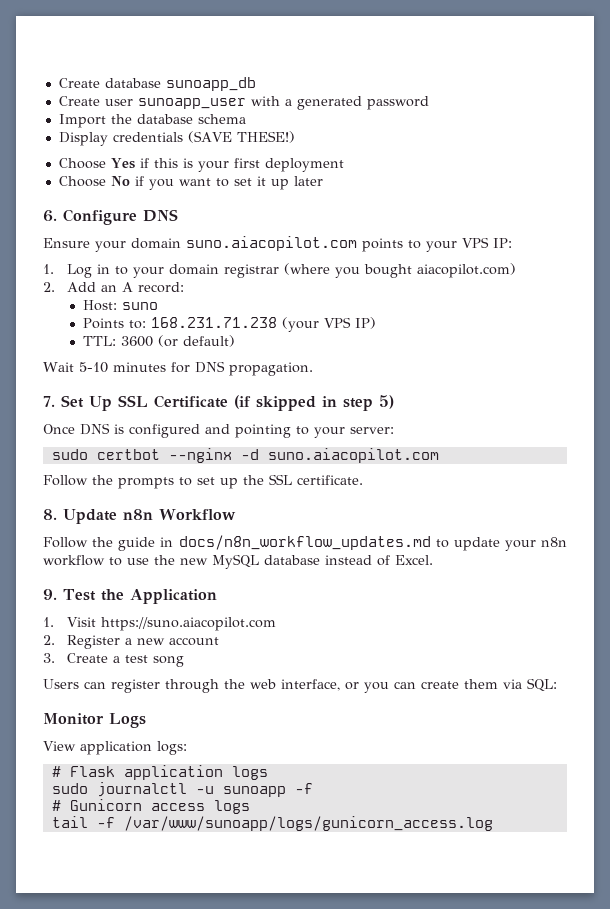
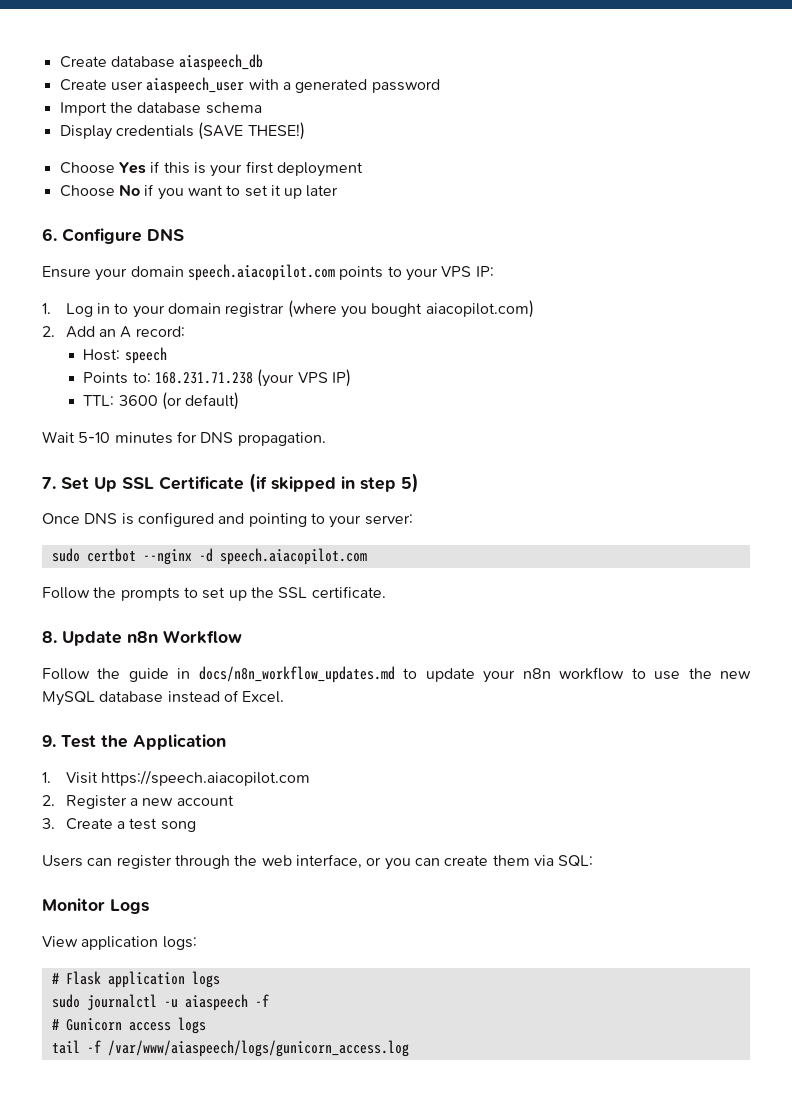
- Create database sunoapp_db
+ Create database aiaspeech_db
- Create user sunoapp_user with a generated password
+ Create user aiaspeech_user with a generated password
- Ensure your domain suno.aiacopilot.com points to your VPS IP:
+ Ensure your domain speech.aiacopilot.com points to your VPS IP:
- Host: suno
+ Host: speech
- sudo certbot --nginx -d suno.aiacopilot.com
+ sudo certbot --nginx -d speech.aiacopilot.com
- 1. Visit https://suno.aiacopilot.com
+ 1. Visit https://speech.aiacopilot.com
- sudo journalctl -u sunoapp -f
+ sudo journalctl -u aiaspeech -f
- tail -f /var/www/sunoapp/logs/gunicorn_access.log
+ tail -f /var/www/aiaspeech/logs/gunicorn_access.log

